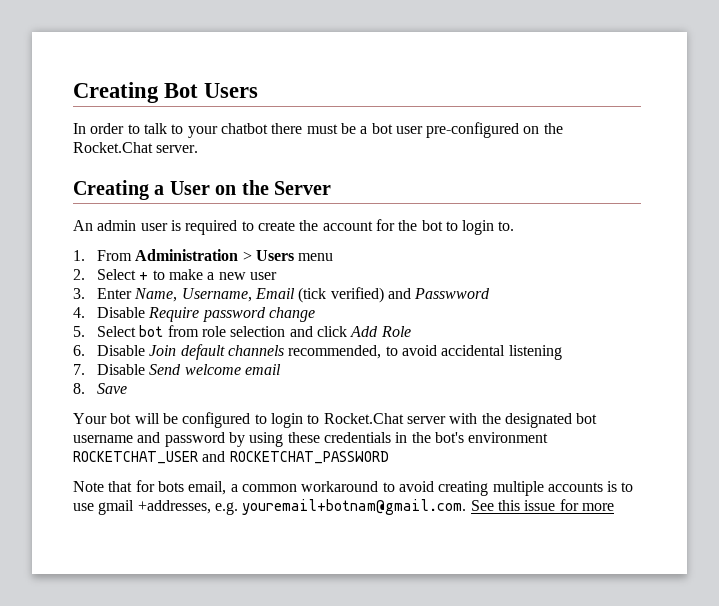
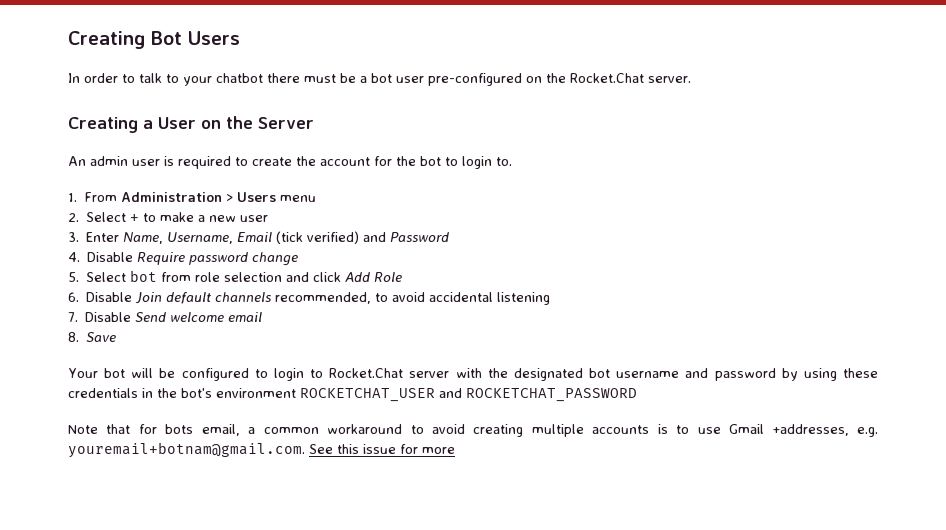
- 3. Enter Name, Username, Email (tick verified) and Passwword
+ 3. Enter Name, Username, Email (tick verified) and Password
- Note that for bots email, a common workaround to avoid creating multiple accounts is to use gmail +addresses, e.g. youremail+botnam@gmail.com. See this issue for more
+ Note that for bots email, a common workaround to avoid creating multiple accounts is to use Gmail +addresses, e.g. youremail+botnam@gmail.com. See this issue for more

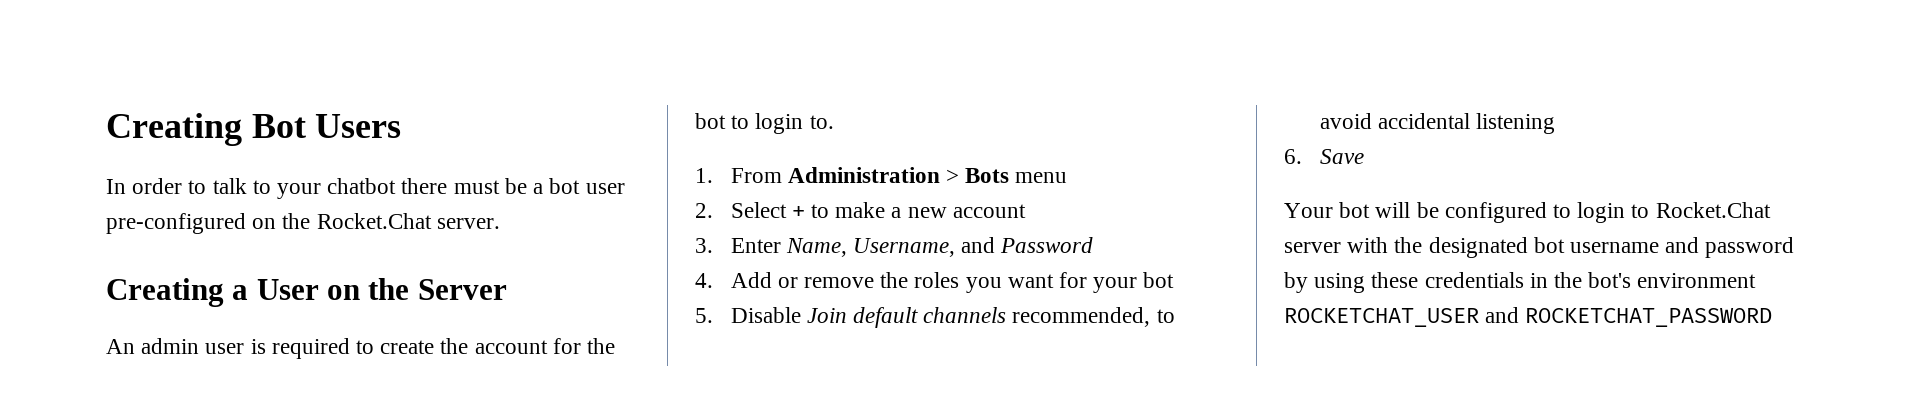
- 1. From Administration > Users menu
+ 1. From Administration > Bots menu
- 2. Select + to make a new user
+ 2. Select + to make a new account
- 3. Enter Name, Username, Email (tick verified) and Password
+ 3. Enter Name, Username, and Password
- 4. Disable Require password change
- 5. Select bot from role selection and click Add Role
- 6. Disable Join default channels recommended, to avoid accidental listening
+ 4. Add or remove the roles you want for your bot
+ 5. Disable Join default channels recommended, to avoid accidental listening
- 7. Disable Send welcome email
- 8. Save
+ 6. Save
- Note that for bots email, a common workaround to avoid creating multiple accounts is to use Gmail +addresses, e.g. youremail+botnam@gmail.com. See this issue for more

